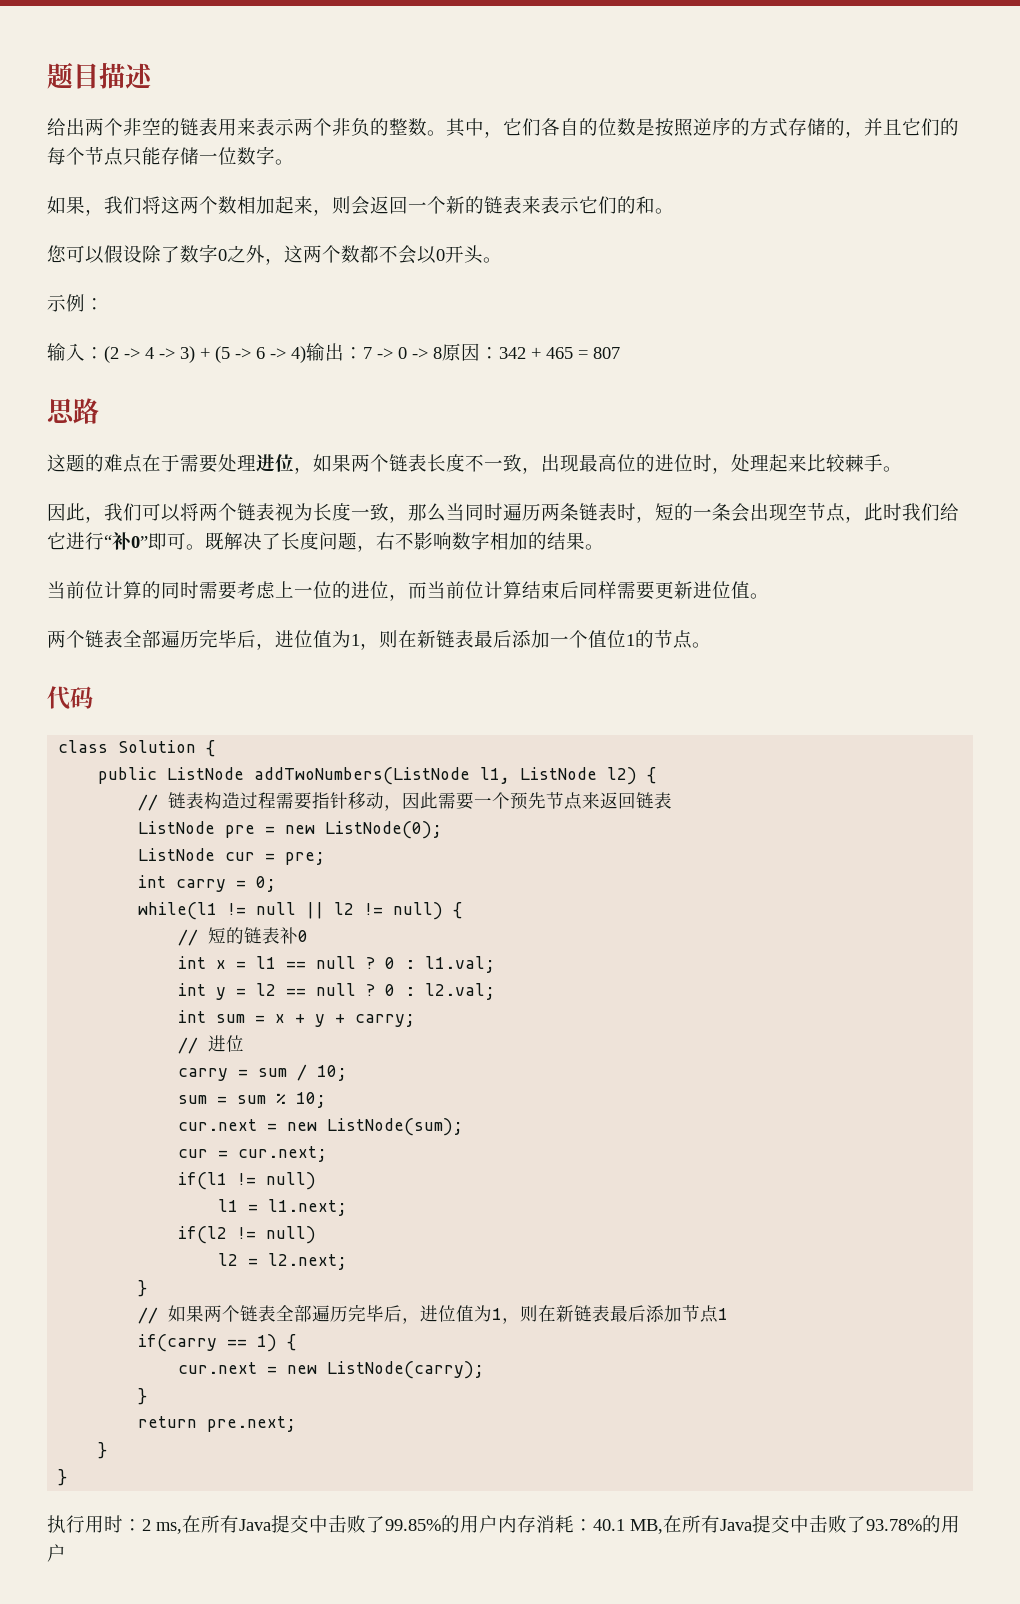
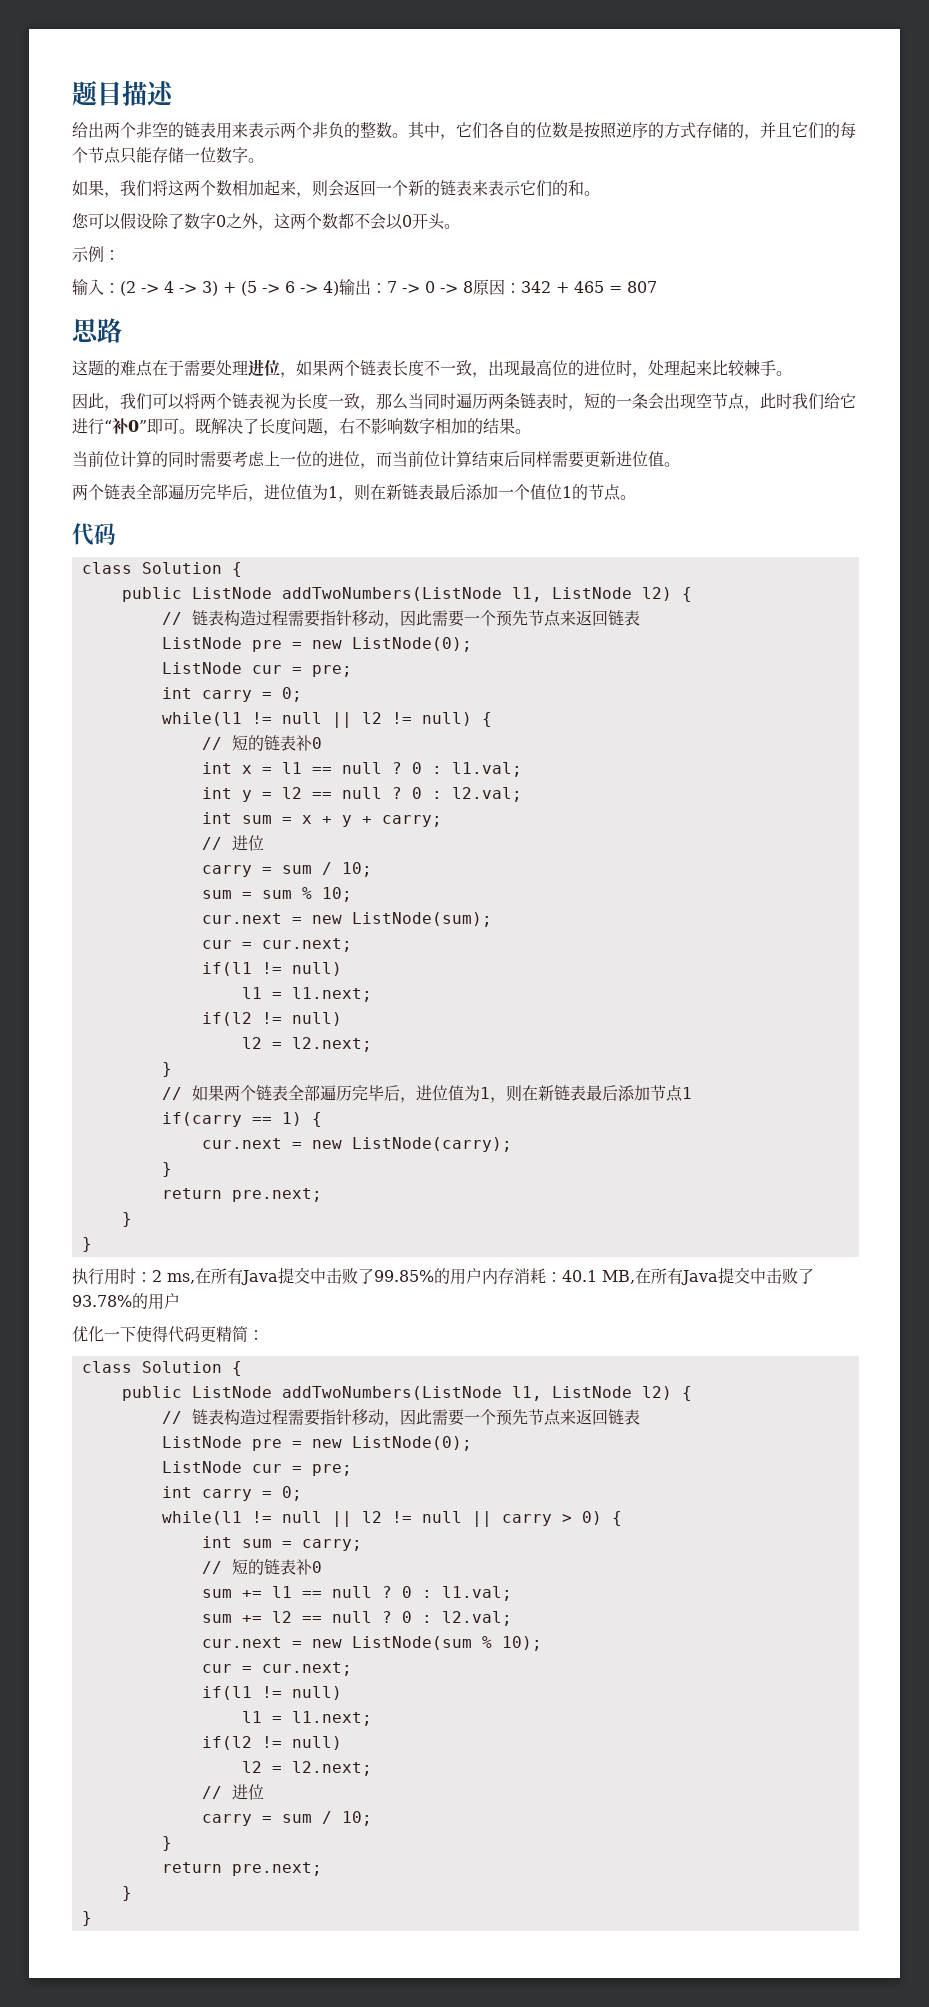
+ 优化一下使得代码更精简：
+ class Solution {
+ public ListNode addTwoNumbers(ListNode l1, ListNode l2) {
+ // 链表构造过程需要指针移动，因此需要一个预先节点来返回链表
+ ListNode pre = new ListNode(0);
+ ListNode cur = pre;
+ int carry = 0;
+ while(l1 != null || l2 != null || carry > 0) {
+ int sum = carry;
+ // 短的链表补0
+ sum += l1 == null ? 0 : l1.val;
+ sum += l2 == null ? 0 : l2.val;
+ cur.next = new ListNode(sum % 10);
+ cur = cur.next;
+ if(l1 != null)
+ l1 = l1.next;
+ if(l2 != null)
+ l2 = l2.next;
+ // 进位
+ carry = sum / 10;
+ }
+ return pre.next;
+ }
+ }

